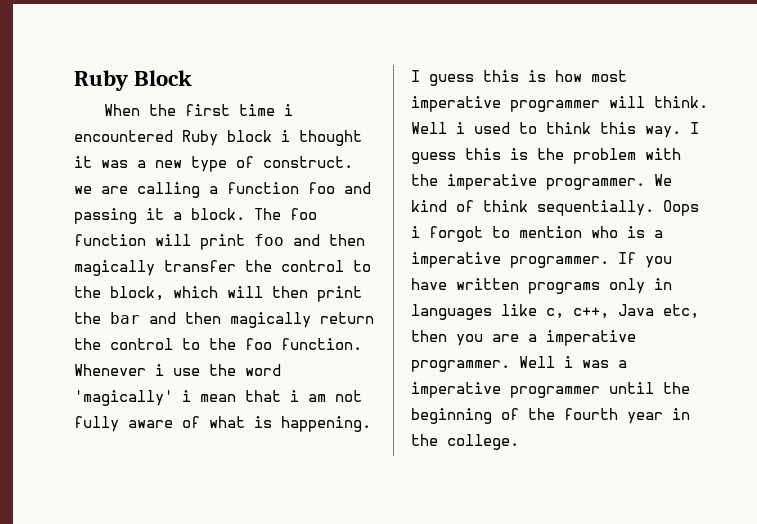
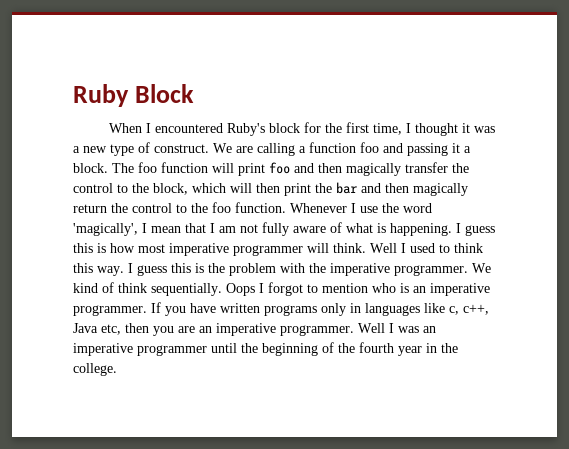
- When the first time i encountered Ruby block i thought it was a new type of construct. we are calling a function foo and passing it a block.
+ When I encountered Ruby's block for the first time, I thought it was a new type of construct. We are calling a function foo and passing it a block.
- Whenever i use the word 'magically' i mean that i am not fully aware of what is happening.
+ Whenever I use the word 'magically', I mean that I am not fully aware of what is happening.
- Well i used to think this way.
+ Well I used to think this way.
- Oops i forgot to mention who is a imperative programmer.
+ Oops I forgot to mention who is an imperative programmer.
- If you have written programs only in languages like c, c++, Java etc, then you are a imperative programmer.
+ If you have written programs only in languages like c, c++, Java etc, then you are an imperative programmer.
- Well i was a imperative programmer until the beginning of the fourth year in the college.
+ Well I was an imperative programmer until the beginning of the fourth year in the college.

